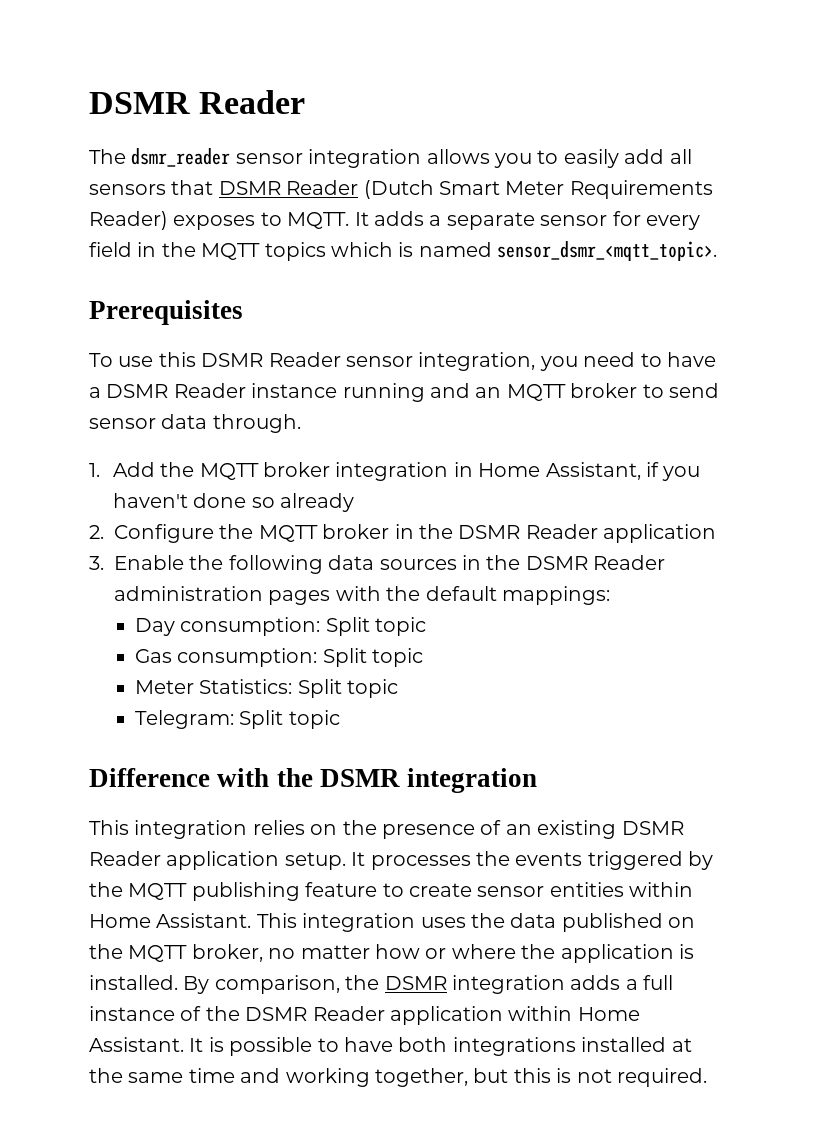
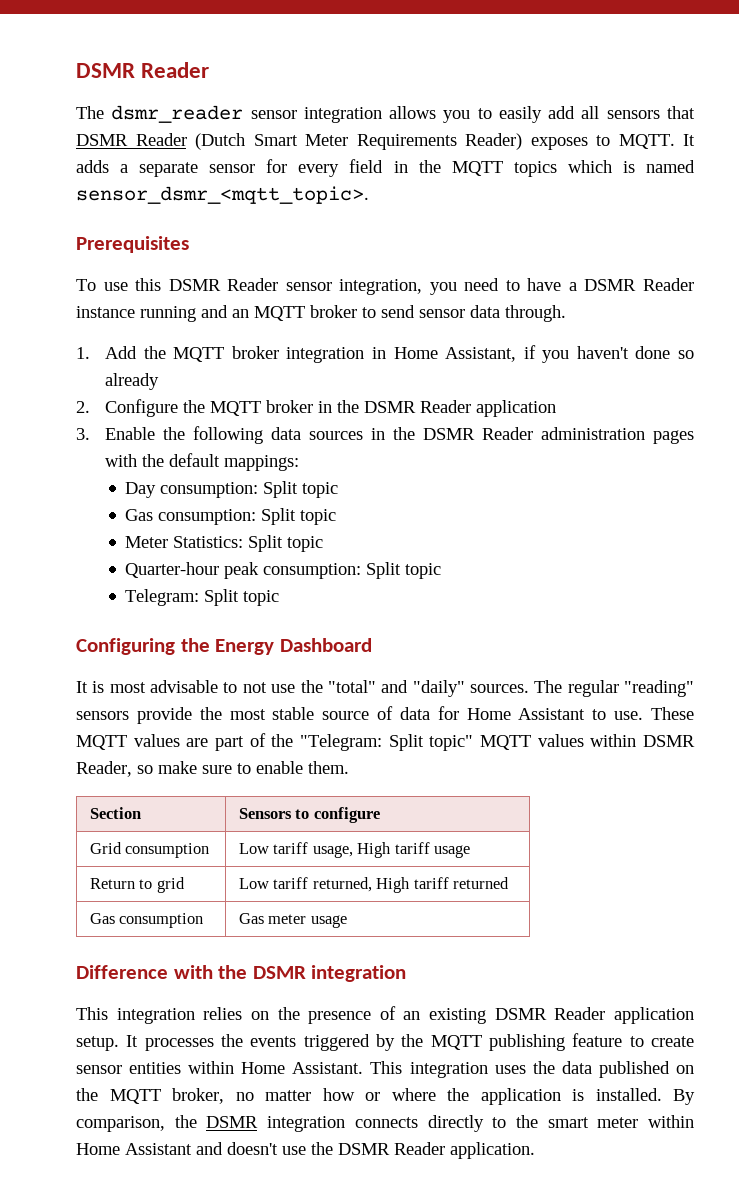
+ Quarter-hour peak consumption: Split topic
  Telegram: Split topic
+ Configuring the Energy Dashboard
+ It is most advisable to not use the "total" and "daily" sources. The regular "reading" sensors provide the most stable source of data for Home Assistant to use. These MQTT values are part of the "Telegram: Split topic" MQTT values within DSMR Reader, so make sure to enable them.
+ Section | Sensors to configure
+ Grid consumption | Low tariff usage, High tariff usage
+ Return to grid | Low tariff returned, High tariff returned
+ Gas consumption | Gas meter usage
- By comparison, the DSMR integration adds a full instance of the DSMR Reader application within Home Assistant. It is possible to have both integrations installed at the same time and working together, but this is not required.
+ By comparison, the DSMR integration connects directly to the smart meter within Home Assistant and doesn't use the DSMR Reader application.

